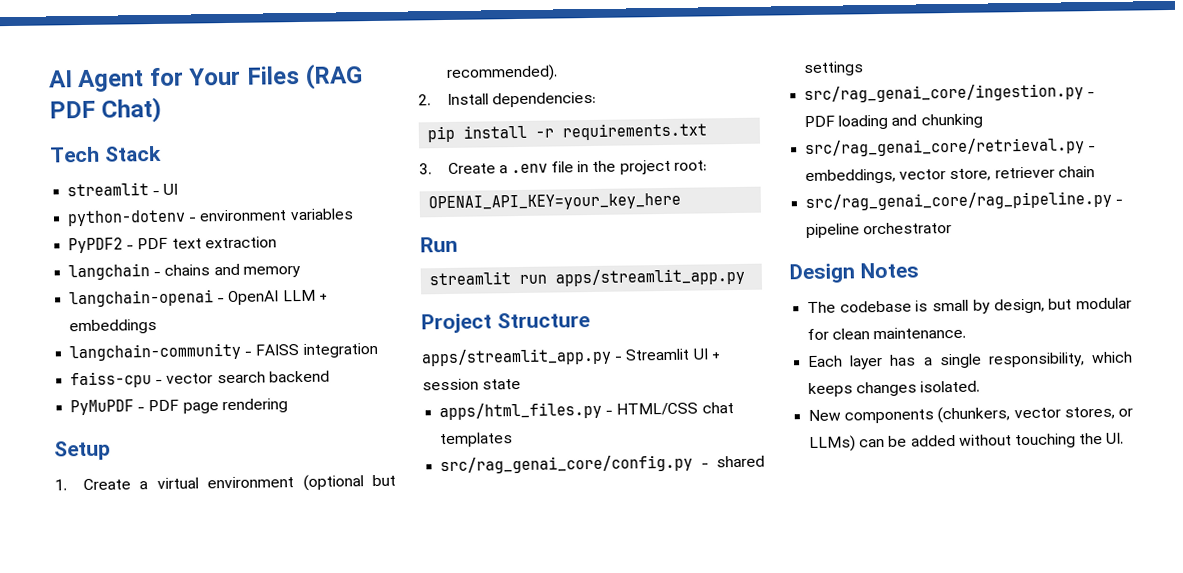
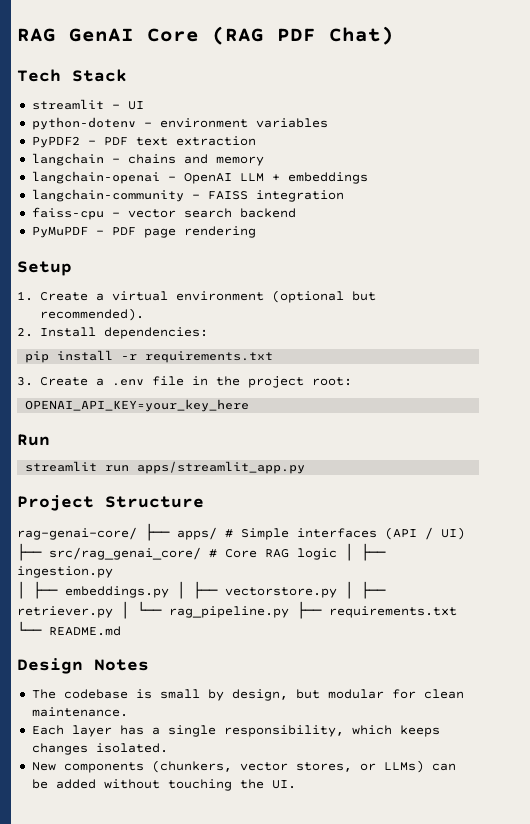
- AI Agent for Your Files (RAG PDF Chat)
+ RAG GenAI Core (RAG PDF Chat)
- apps/streamlit_app.py - Streamlit UI + session state
- apps/html_files.py - HTML/CSS chat templates
- src/rag_genai_core/config.py - shared settings
- src/rag_genai_core/ingestion.py - PDF loading and chunking
- src/rag_genai_core/retrieval.py - embeddings, vector store, retriever chain
- src/rag_genai_core/rag_pipeline.py - pipeline orchestrator
+ rag-genai-core/ ├── apps/ # Simple interfaces (API / UI) ├── src/rag_genai_core/ # Core RAG logic │ ├── ingestion.py
+ │ ├── embeddings.py │ ├── vectorstore.py │ ├── retriever.py │ └── rag_pipeline.py ├── requirements.txt └── README.md

